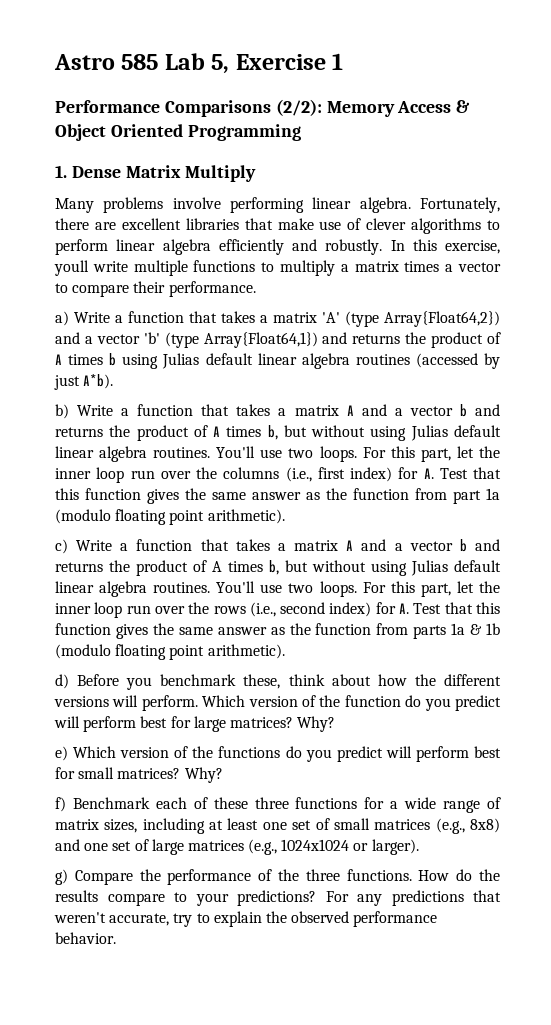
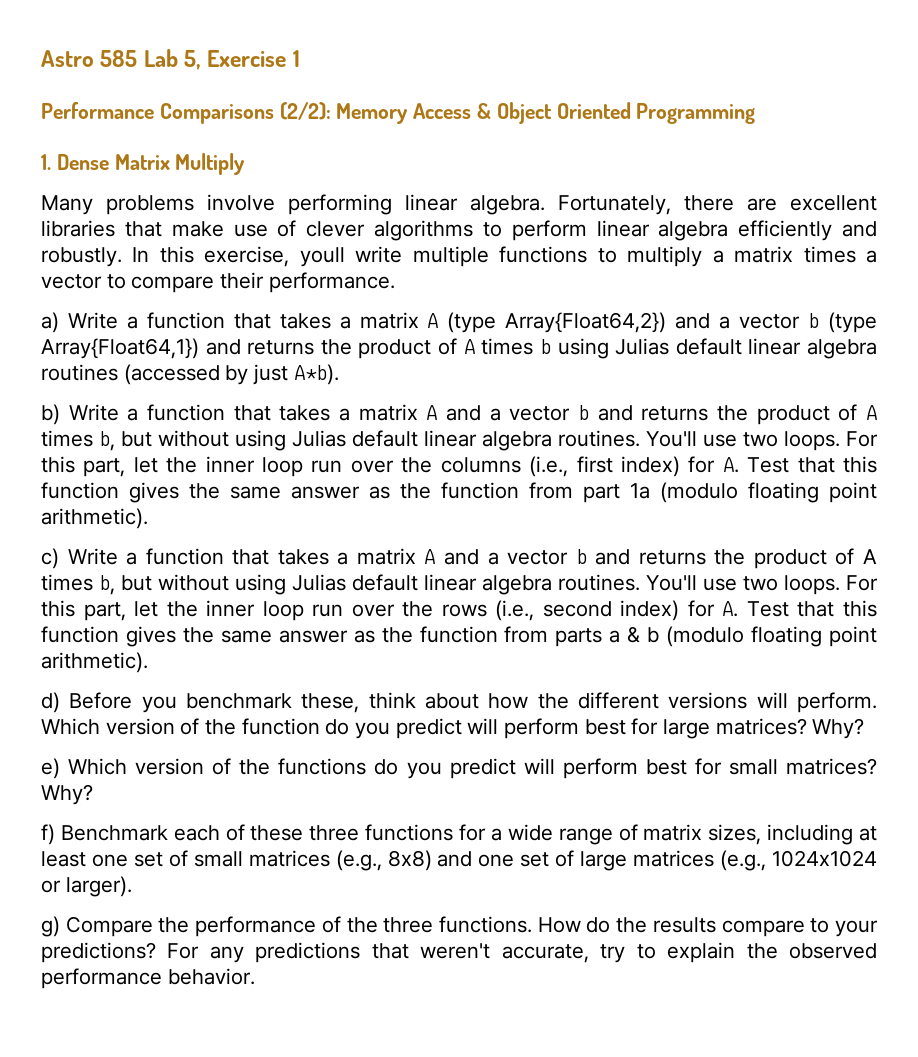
- a) Write a function that takes a matrix 'A' (type Array{Float64,2}) and a vector 'b' (type Array{Float64,1}) and returns the product of A times b using Julias default linear algebra routines (accessed by just A*b).
+ a) Write a function that takes a matrix A (type Array{Float64,2}) and a vector b (type Array{Float64,1}) and returns the product of A times b using Julias default linear algebra routines (accessed by just A*b).
- For this part, let the inner loop run over the rows (i.e., second index) for A. Test that this function gives the same answer as the function from parts 1a & 1b (modulo floating point arithmetic).
+ For this part, let the inner loop run over the rows (i.e., second index) for A. Test that this function gives the same answer as the function from parts a & b (modulo floating point arithmetic).

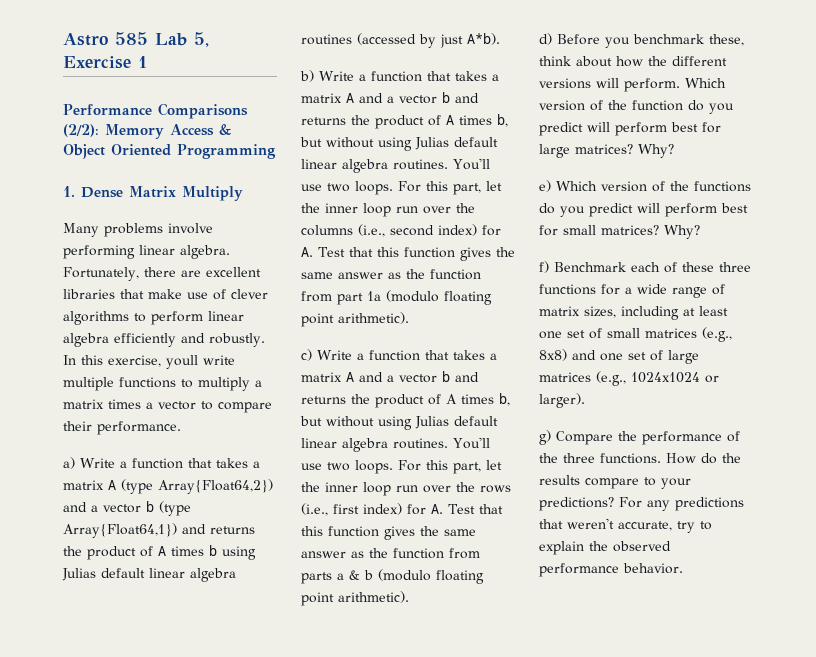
- For this part, let the inner loop run over the columns (i.e., first index) for A. Test that this function gives the same answer as the function from part 1a (modulo floating point arithmetic).
+ For this part, let the inner loop run over the columns (i.e., second index) for A. Test that this function gives the same answer as the function from part 1a (modulo floating point arithmetic).
- For this part, let the inner loop run over the rows (i.e., second index) for A. Test that this function gives the same answer as the function from parts a & b (modulo floating point arithmetic).
+ For this part, let the inner loop run over the rows (i.e., first index) for A. Test that this function gives the same answer as the function from parts a & b (modulo floating point arithmetic).

